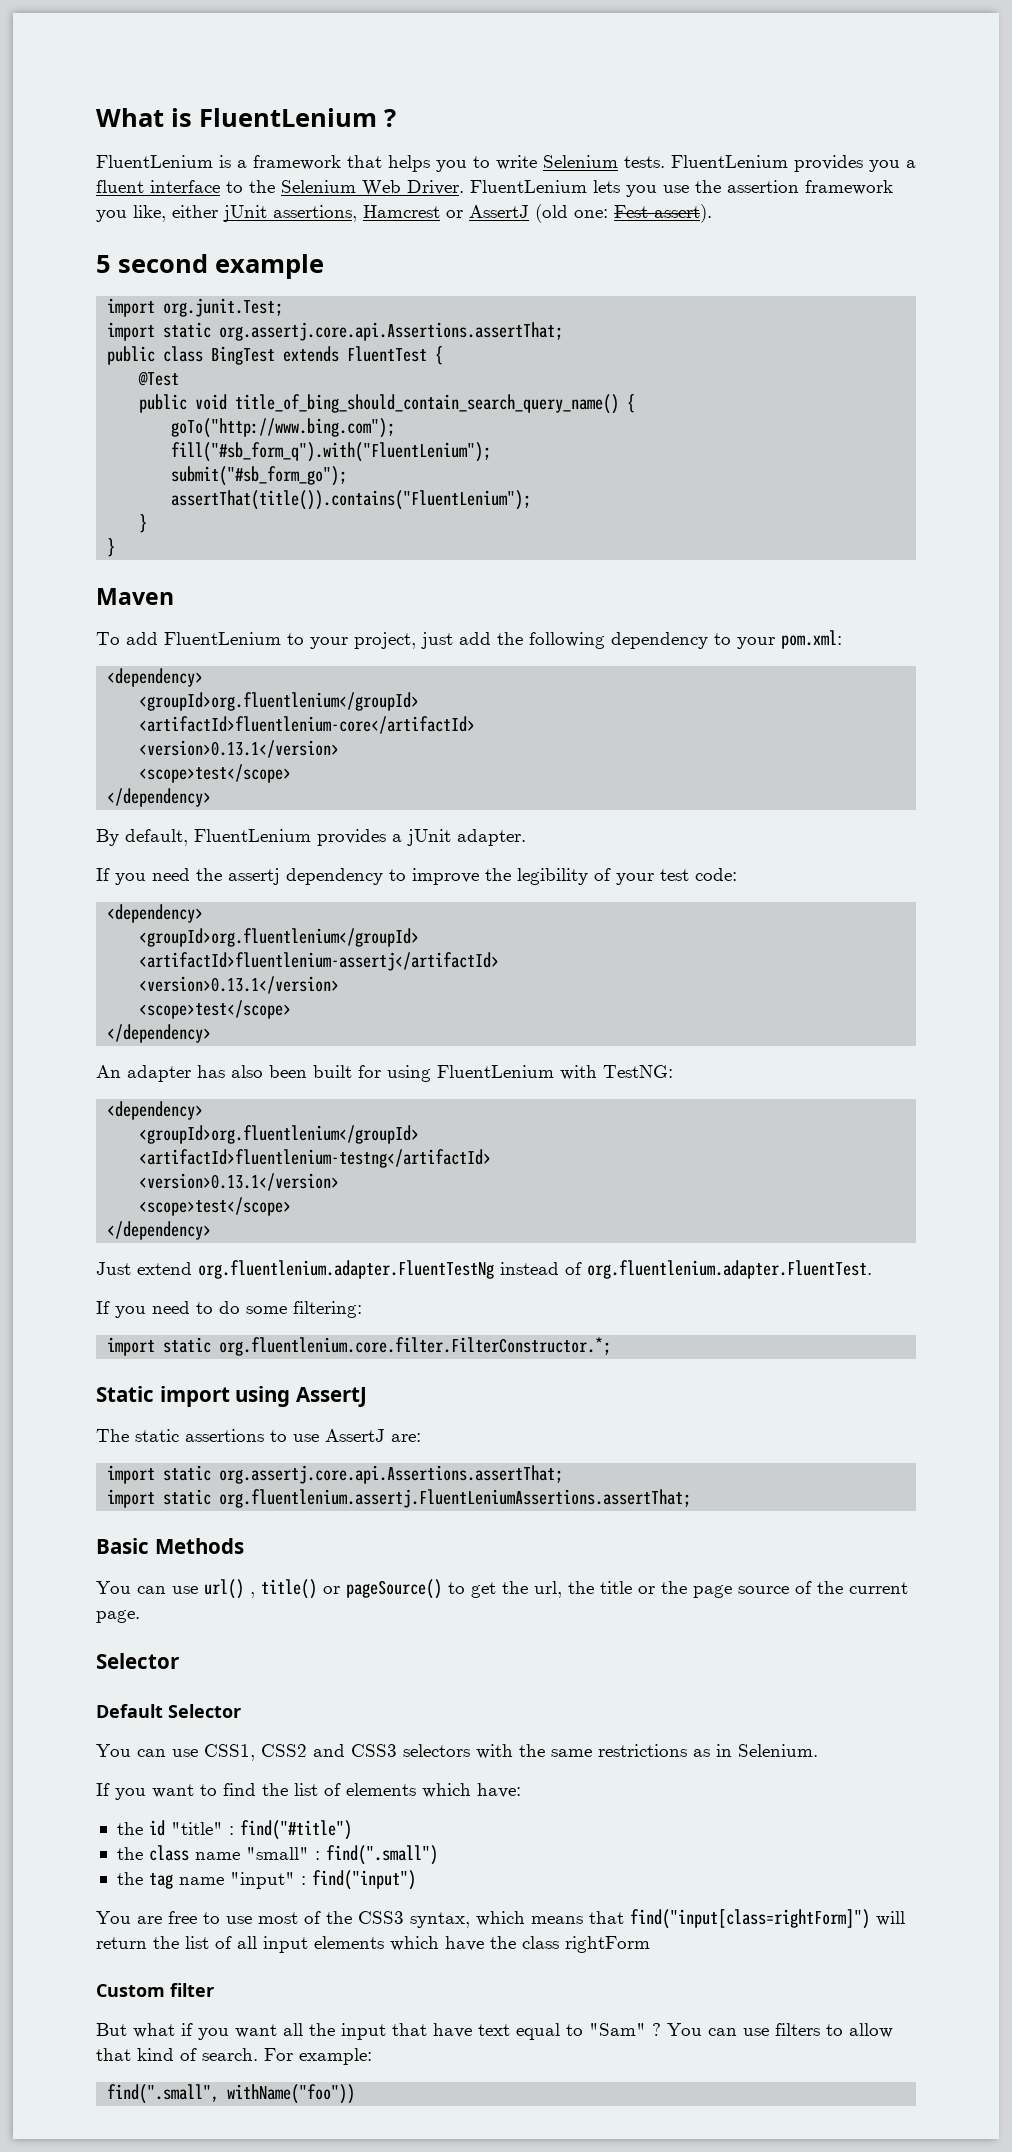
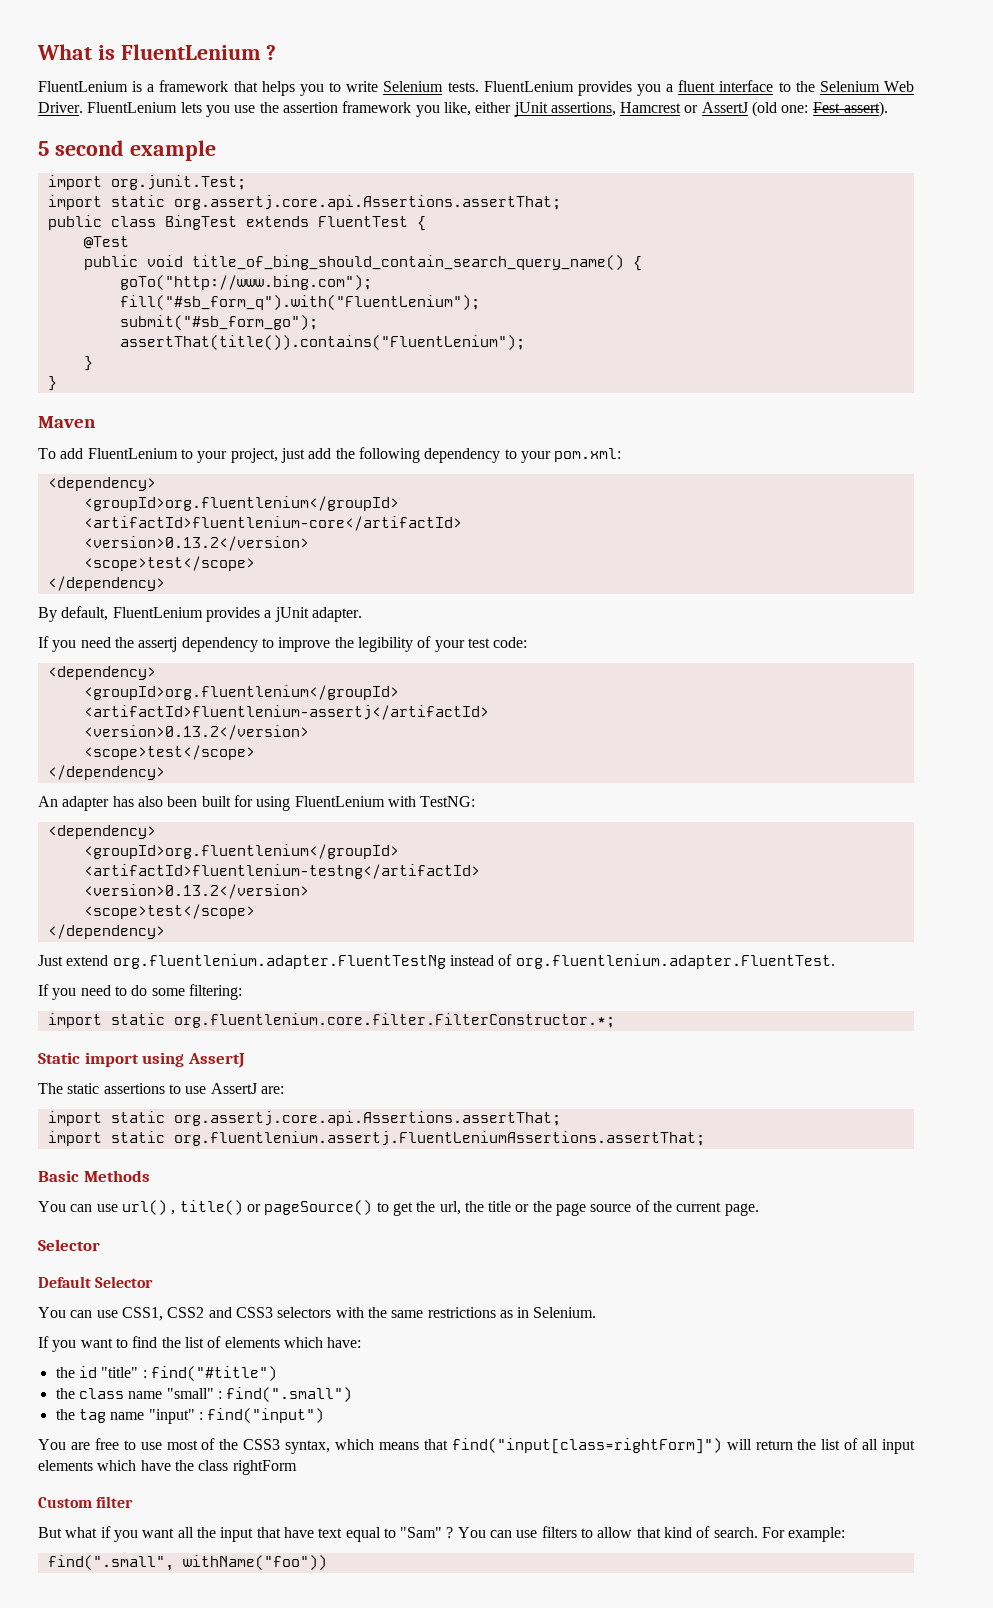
  <artifactId>fluentlenium-core</artifactId>
- <version>0.13.1</version>
+ <version>0.13.2</version>
  <artifactId>fluentlenium-assertj</artifactId>
- <version>0.13.1</version>
+ <version>0.13.2</version>
  <artifactId>fluentlenium-testng</artifactId>
- <version>0.13.1</version>
+ <version>0.13.2</version>

